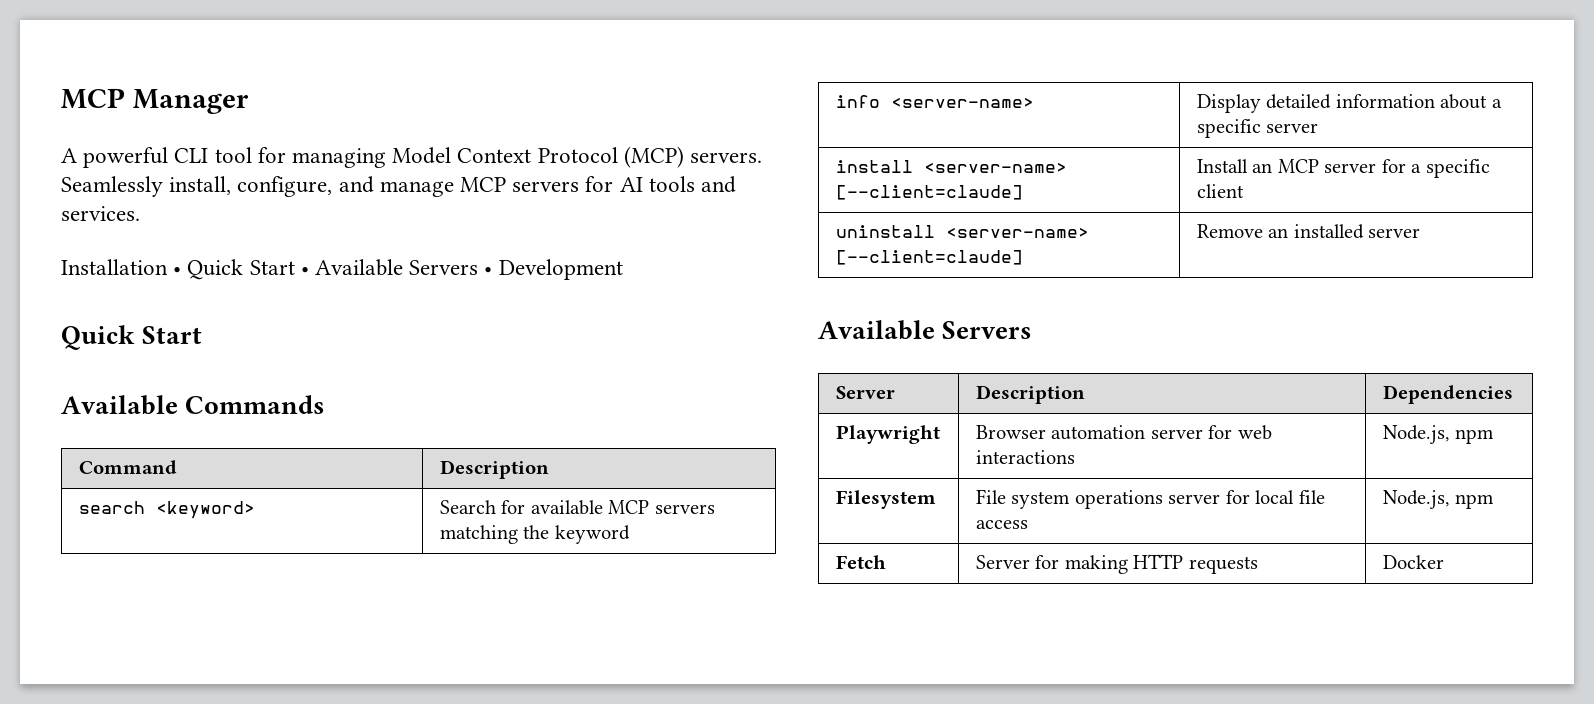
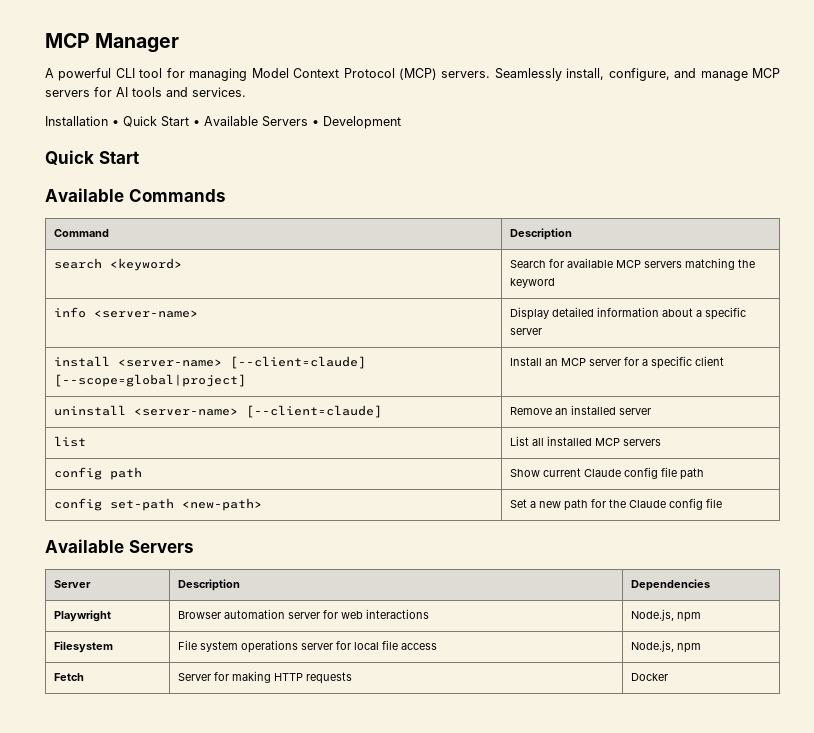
- install <server-name> [--client=claude] | Install an MCP server for a specific client
+ install <server-name> [--client=claude] [--scope=global|project] | Install an MCP server for a specific client
+ list | List all installed MCP servers
+ config path | Show current Claude config file path
+ config set-path <new-path> | Set a new path for the Claude config file

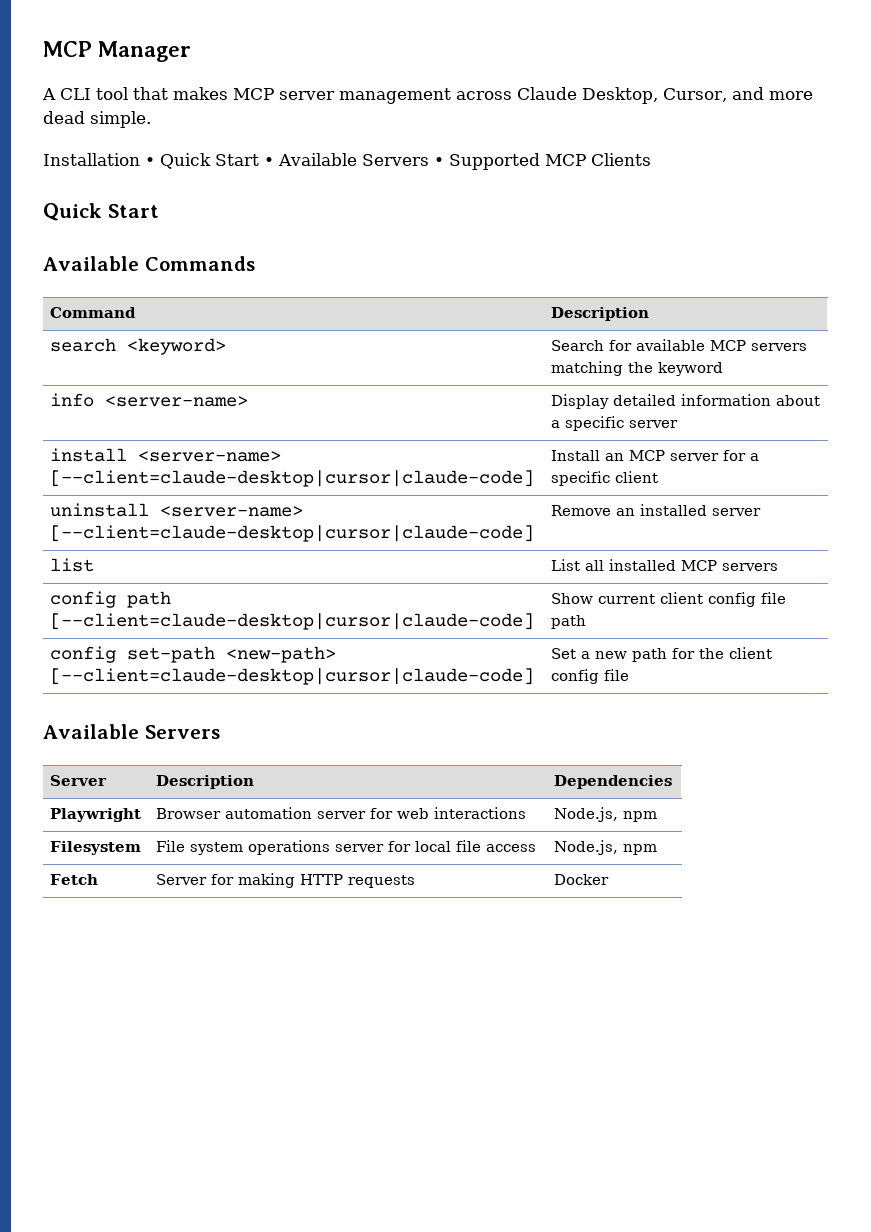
- A powerful CLI tool for managing Model Context Protocol (MCP) servers. Seamlessly install, configure, and manage MCP servers for AI tools and services.
+ A CLI tool that makes MCP server management across Claude Desktop, Cursor, and more dead simple.
- Installation • Quick Start • Available Servers • Development
+ Installation • Quick Start • Available Servers • Supported MCP Clients
- install <server-name> [--client=claude] [--scope=global|project] | Install an MCP server for a specific client
+ install <server-name> [--client=claude-desktop|cursor|claude-code] | Install an MCP server for a specific client
- uninstall <server-name> [--client=claude] | Remove an installed server
+ uninstall <server-name> [--client=claude-desktop|cursor|claude-code] | Remove an installed server
- config path | Show current Claude config file path
+ config path [--client=claude-desktop|cursor|claude-code] | Show current client config file path
- config set-path <new-path> | Set a new path for the Claude config file
+ config set-path <new-path> [--client=claude-desktop|cursor|claude-code] | Set a new path for the client config file

